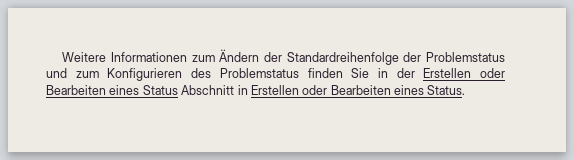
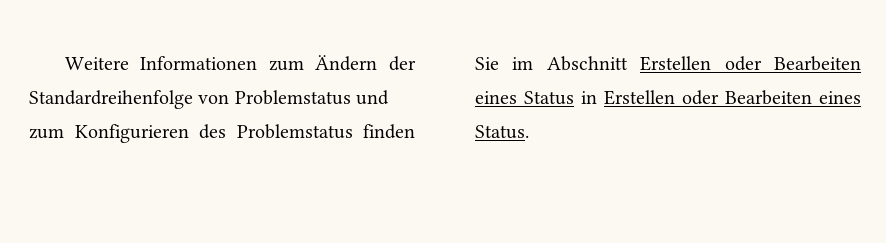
- Weitere Informationen zum Ändern der Standardreihenfolge der Problemstatus und zum Konfigurieren des Problemstatus finden Sie in der Erstellen oder Bearbeiten eines Status Abschnitt in Erstellen oder Bearbeiten eines Status.
+ Weitere Informationen zum Ändern der Standardreihenfolge von Problemstatus und zum Konfigurieren des Problemstatus finden Sie im Abschnitt Erstellen oder Bearbeiten eines Status in Erstellen oder Bearbeiten eines Status.

